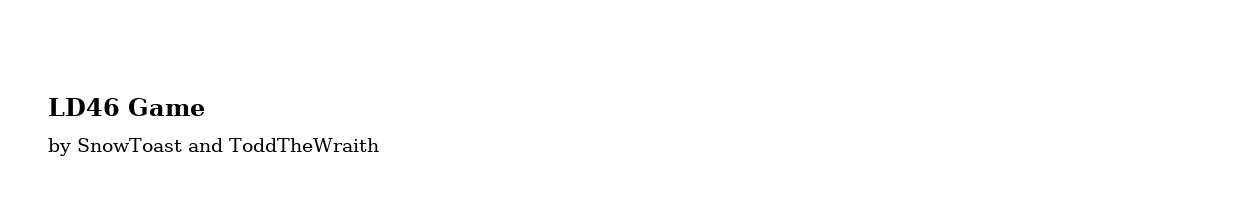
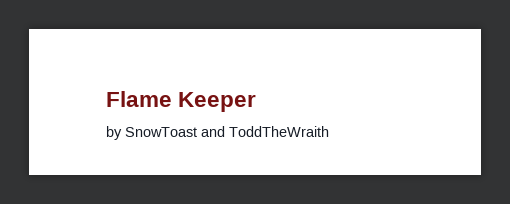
- LD46 Game
+ Flame Keeper

